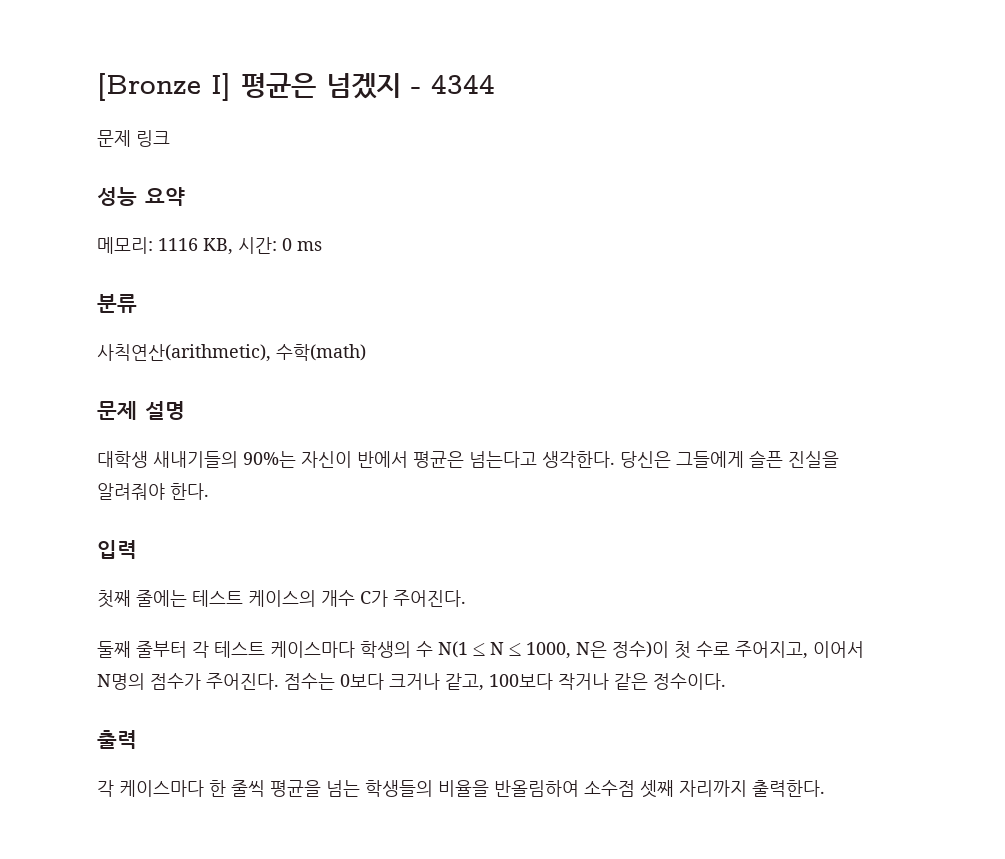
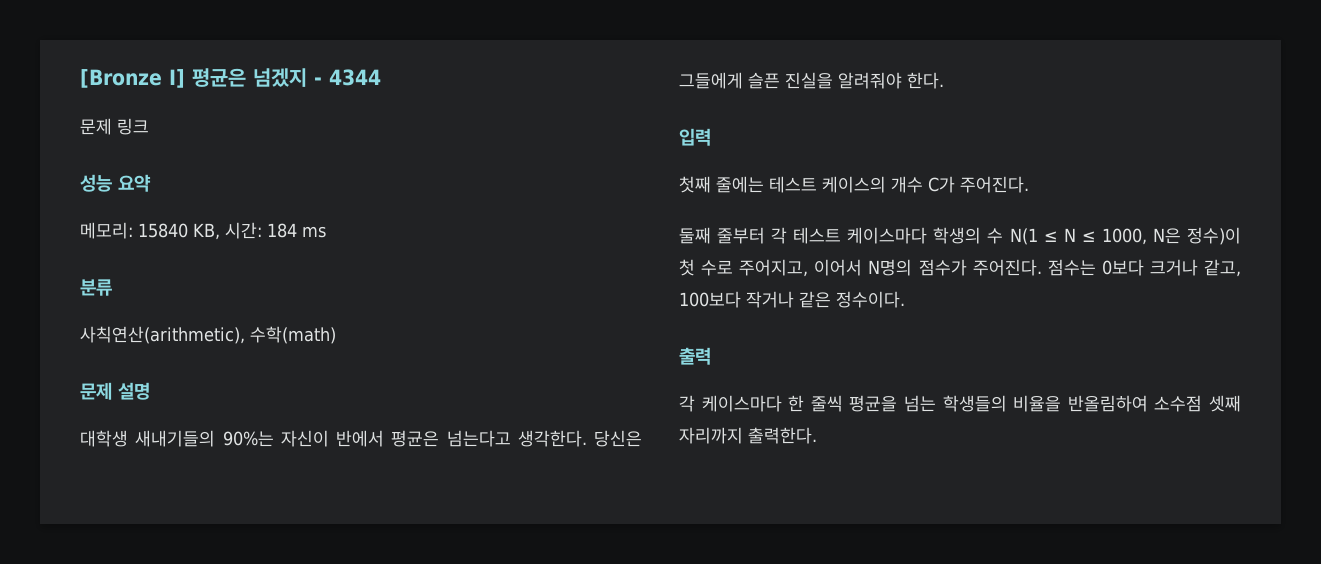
- 메모리: 1116 KB, 시간: 0 ms
+ 메모리: 15840 KB, 시간: 184 ms

